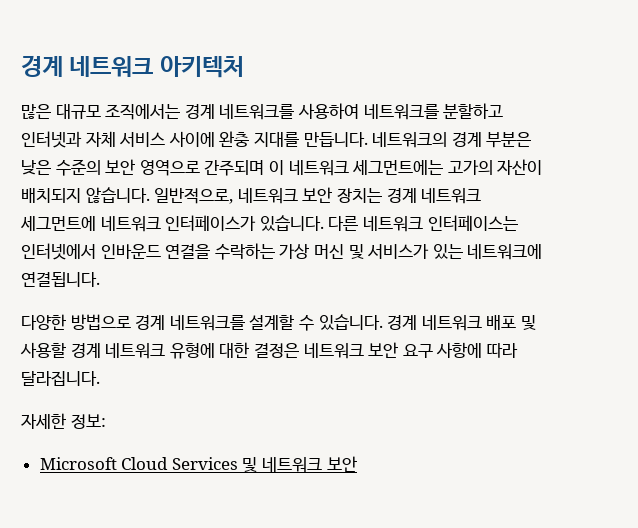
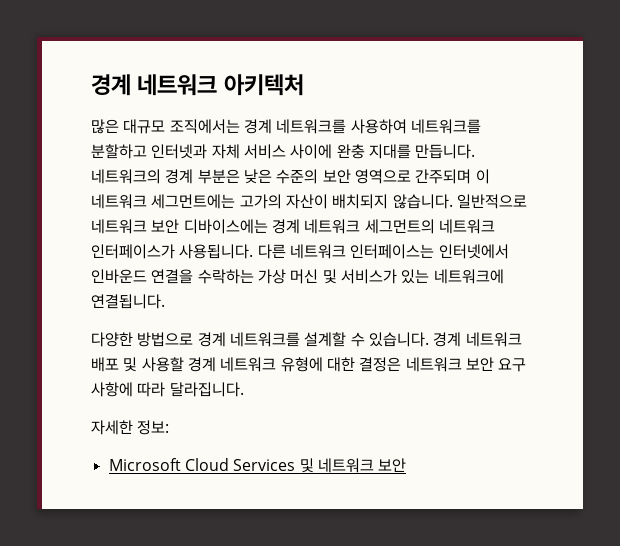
- 일반적으로, 네트워크 보안 장치는 경계 네트워크 세그먼트에 네트워크 인터페이스가 있습니다.
+ 일반적으로 네트워크 보안 디바이스에는 경계 네트워크 세그먼트의 네트워크 인터페이스가 사용됩니다.

